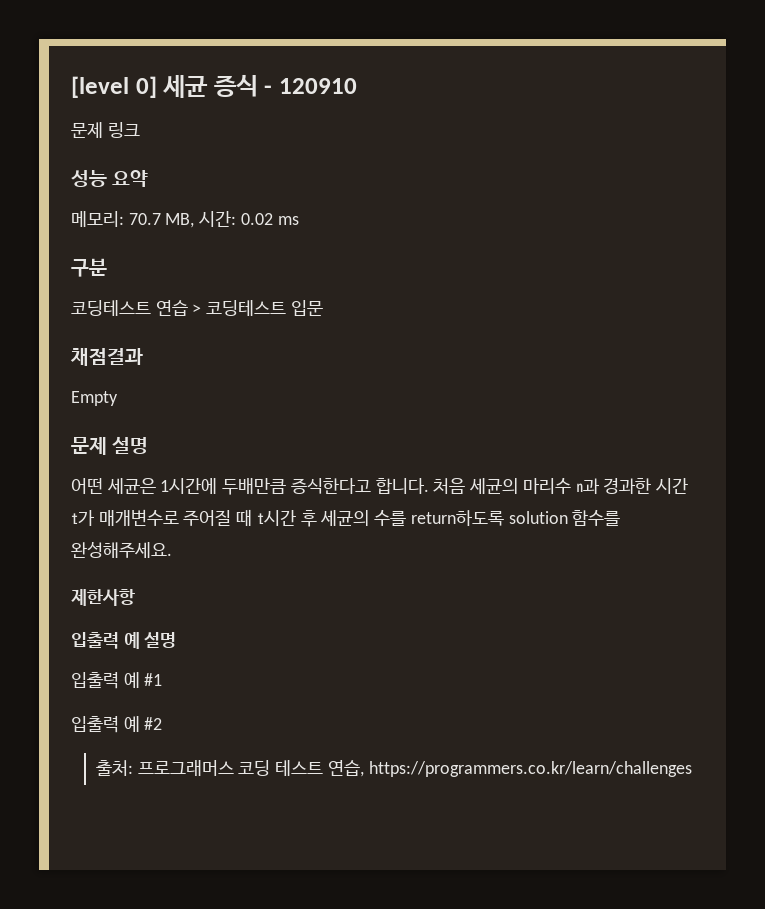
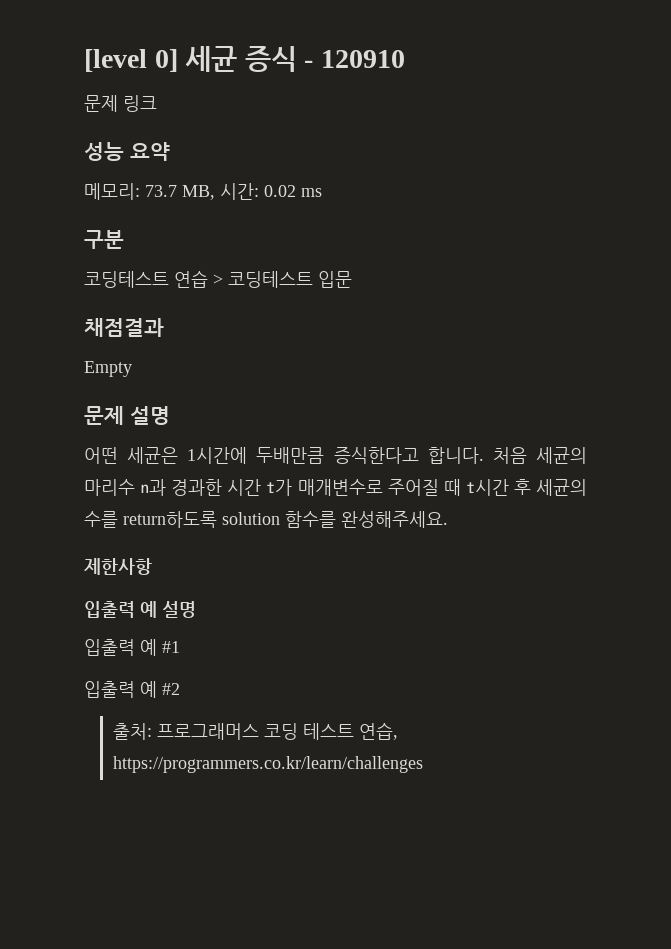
- 메모리: 70.7 MB, 시간: 0.02 ms
+ 메모리: 73.7 MB, 시간: 0.02 ms

